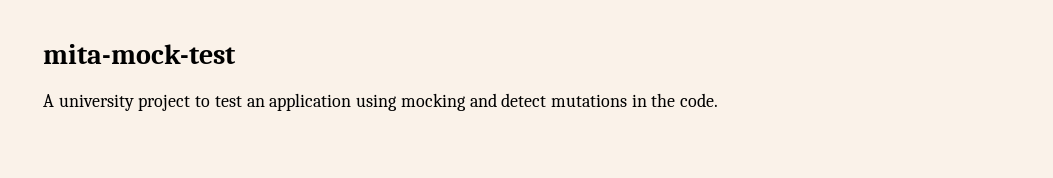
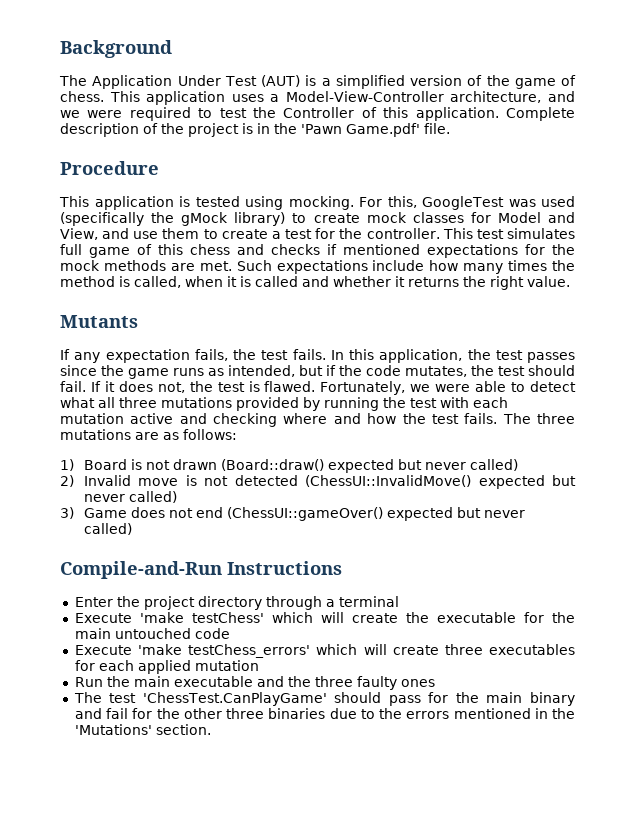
- mita-mock-test
- A university project to test an application using mocking and detect mutations in the code.
+ Background
+ The Application Under Test (AUT) is a simplified version of the game of chess. This application uses a Model-View-Controller architecture, and we were required to test the Controller of this application. Complete description of the project is in the 'Pawn Game.pdf' file.
+ Procedure
+ This application is tested using mocking. For this, GoogleTest was used (specifically the gMock library) to create mock classes for Model and View, and use them to create a test for the controller. This test simulates full game of this chess and checks if mentioned expectations for the mock methods are met. Such expectations include how many times the method is called, when it is called and whether it returns the right value.
+ Mutants
+ If any expectation fails, the test fails. In this application, the test passes since the game runs as intended, but if the code mutates, the test should fail. If it does not, the test is flawed. Fortunately, we were able to detect what all three mutations provided by running the test with each mutation active and checking where and how the test fails. The three mutations are as follows:
+ 1) Board is not drawn (Board::draw() expected but never called)
+ 2) Invalid move is not detected (ChessUI::InvalidMove() expected but never called)
+ 3) Game does not end (ChessUI::gameOver() expected but never called)
+ Compile-and-Run Instructions
+ Enter the project directory through a terminal
+ Execute 'make testChess' which will create the executable for the main untouched code
+ Execute 'make testChess_errors' which will create three executables for each applied mutation
+ Run the main executable and the three faulty ones
+ The test 'ChessTest.CanPlayGame' should pass for the main binary and fail for the other three binaries due to the errors mentioned in the 'Mutations' section.

